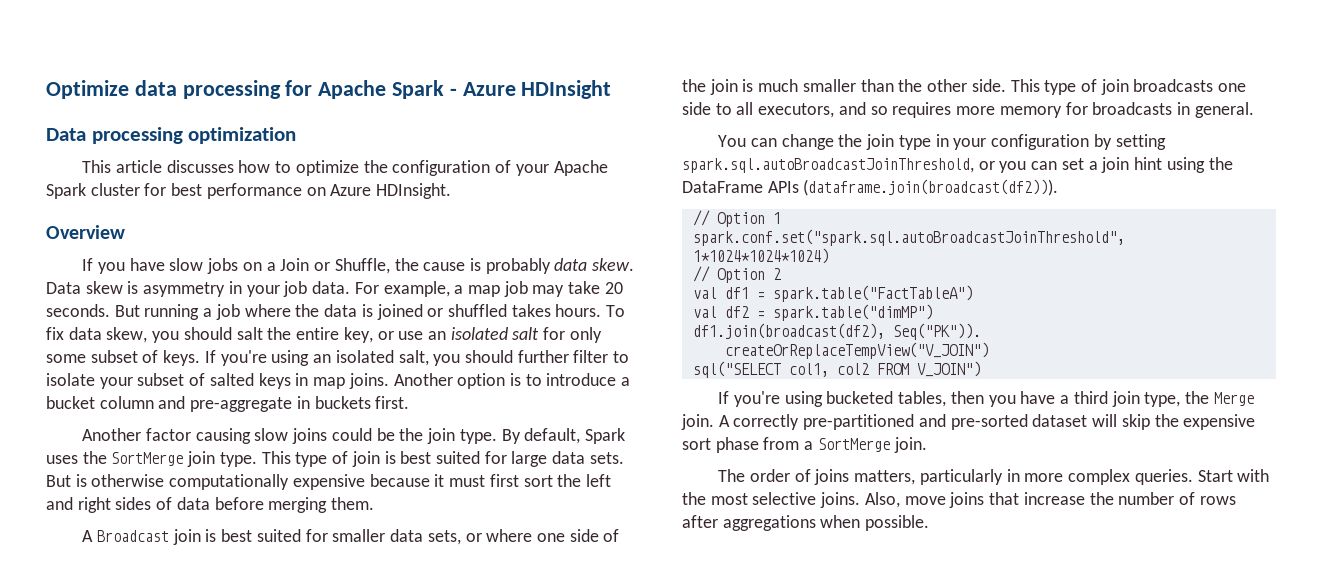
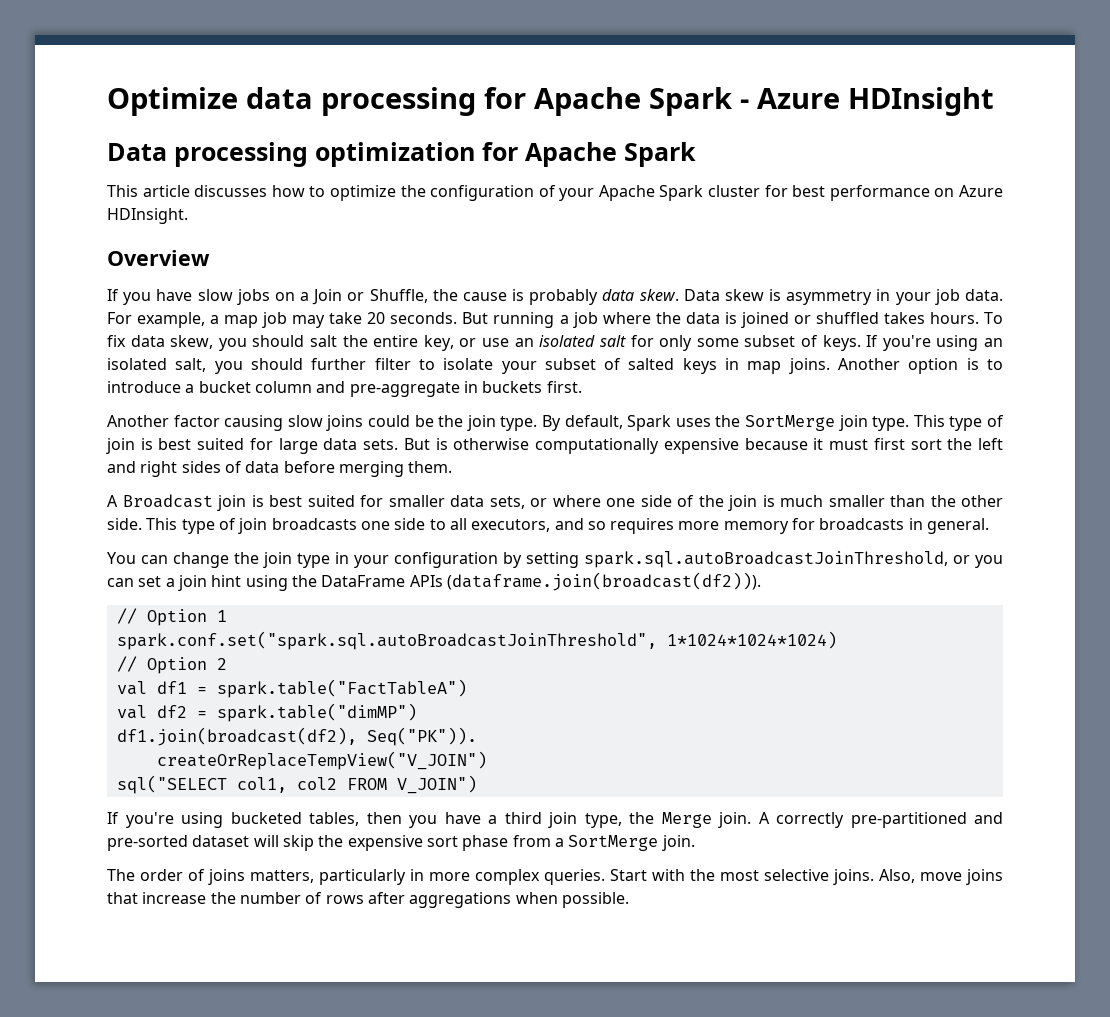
- Data processing optimization
+ Data processing optimization for Apache Spark

